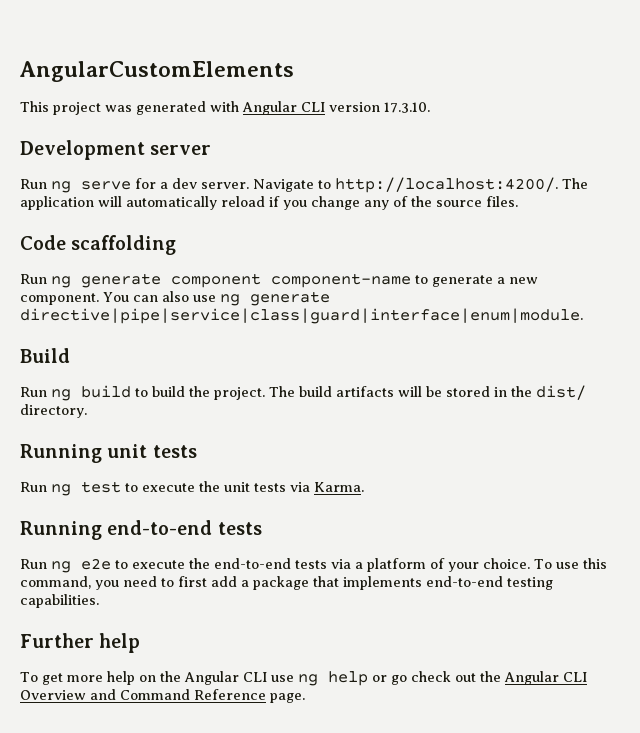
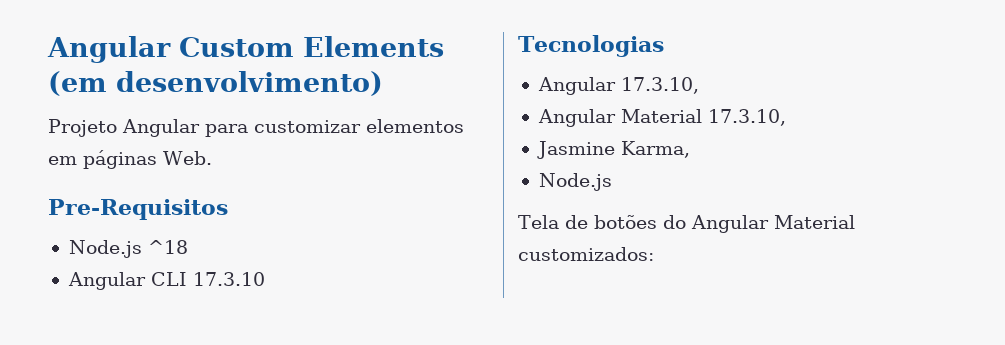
- AngularCustomElements
- This project was generated with Angular CLI version 17.3.10.
- Development server
- Run ng serve for a dev server. Navigate to http://localhost:4200/. The application will automatically reload if you change any of the source files.
- Code scaffolding
- Run ng generate component component-name to generate a new component. You can also use ng generate directive|pipe|service|class|guard|interface|enum|module.
- Build
- Run ng build to build the project. The build artifacts will be stored in the dist/ directory.
- Running unit tests
- Run ng test to execute the unit tests via Karma.
- Running end-to-end tests
- Run ng e2e to execute the end-to-end tests via a platform of your choice. To use this command, you need to first add a package that implements end-to-end testing capabilities.
- Further help
- To get more help on the Angular CLI use ng help or go check out the Angular CLI Overview and Command Reference page.
+ Angular Custom Elements (em desenvolvimento)
+ Projeto Angular para customizar elementos em páginas Web.
+ Pre-Requisitos
+ Node.js ^18
+ Angular CLI 17.3.10
+ Tecnologias
+ Angular 17.3.10,
+ Angular Material 17.3.10,
+ Jasmine Karma,
+ Node.js
+ Tela de botões do Angular Material customizados:

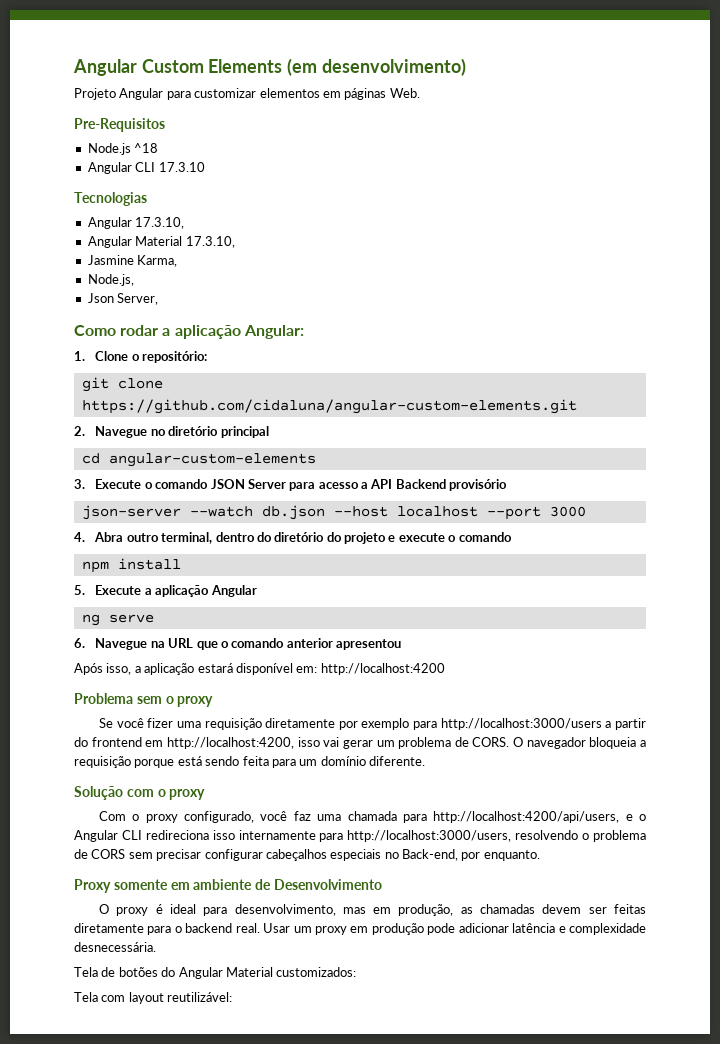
  Jasmine Karma,
- Node.js
+ Node.js,
+ Json Server,
+ Como rodar a aplicação Angular:
+ 1. Clone o repositório:
+ git clone https://github.com/cidaluna/angular-custom-elements.git
+ 2. Navegue no diretório principal
+ cd angular-custom-elements
+ 3. Execute o comando JSON Server para acesso a API Backend provisório
+ json-server --watch db.json --host localhost --port 3000
+ 4. Abra outro terminal, dentro do diretório do projeto e execute o comando
+ npm install
+ 5. Execute a aplicação Angular
+ ng serve
+ 6. Navegue na URL que o comando anterior apresentou
+ Após isso, a aplicação estará disponível em: http://localhost:4200
+ Problema sem o proxy
+ Se você fizer uma requisição diretamente por exemplo para http://localhost:3000/users a partir do frontend em http://localhost:4200, isso vai gerar um problema de CORS. O navegador bloqueia a requisição porque está sendo feita para um domínio diferente.
+ Solução com o proxy
+ Com o proxy configurado, você faz uma chamada para http://localhost:4200/api/users, e o Angular CLI redireciona isso internamente para http://localhost:3000/users, resolvendo o problema de CORS sem precisar configurar cabeçalhos especiais no Back-end, por enquanto.
+ Proxy somente em ambiente de Desenvolvimento
+ O proxy é ideal para desenvolvimento, mas em produção, as chamadas devem ser feitas diretamente para o backend real. Usar um proxy em produção pode adicionar latência e complexidade desnecessária.
+ Tela com layout reutilizável:

